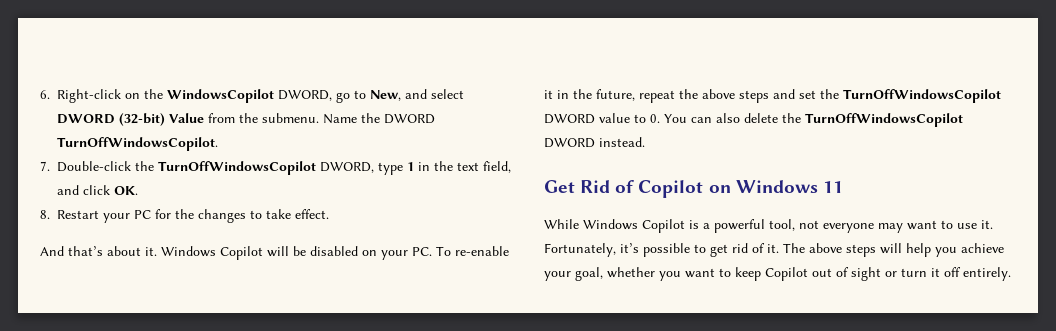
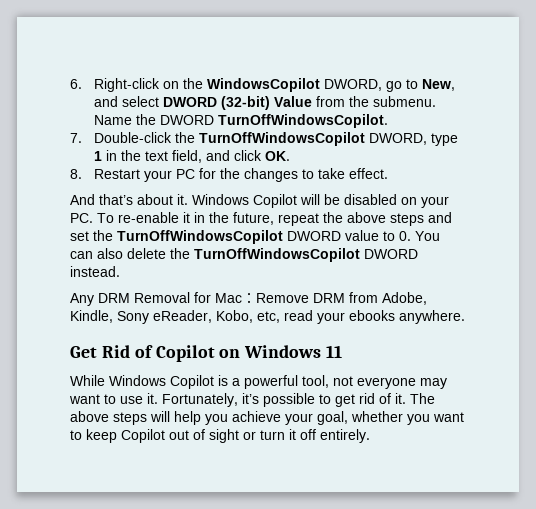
+ Any DRM Removal for Mac：Remove DRM from Adobe, Kindle, Sony eReader, Kobo, etc, read your ebooks anywhere.

